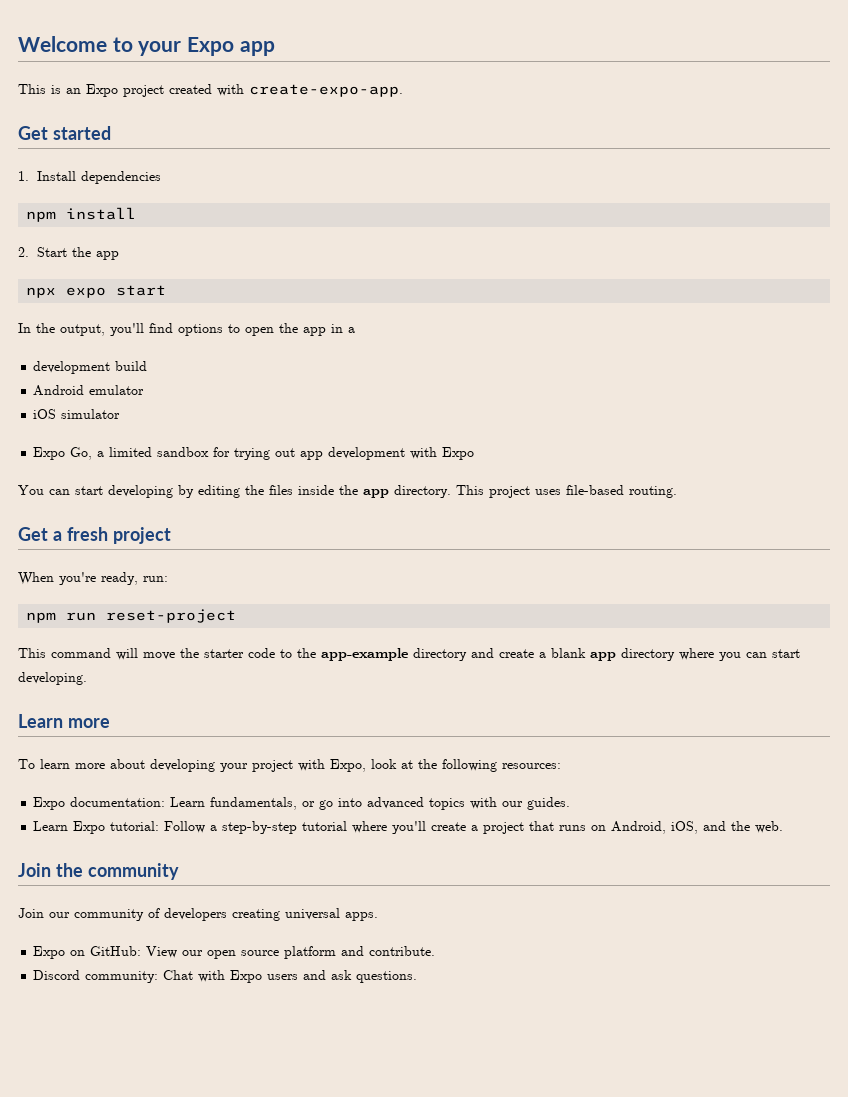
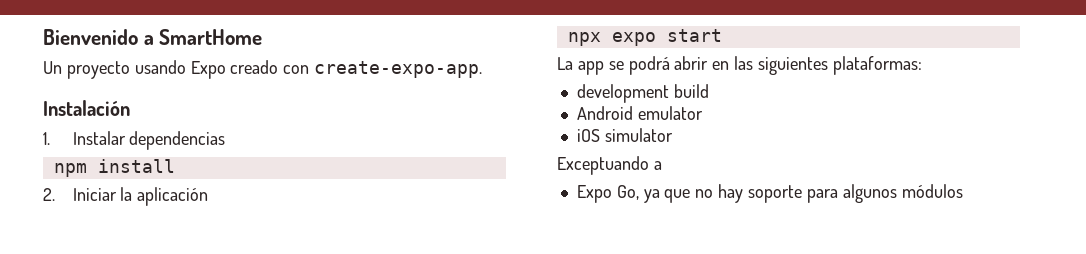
- Welcome to your Expo app
- This is an Expo project created with create-expo-app.
+ Bienvenido a SmartHome
+ Un proyecto usando Expo creado con create-expo-app.
- Get started
+ Instalación
- 1. Install dependencies
+ 1. Instalar dependencias
- 2. Start the app
+ 2. Iniciar la aplicación
- In the output, you'll find options to open the app in a
+ La app se podrá abrir en las siguientes plataformas:
+ Exceptuando a
- Expo Go, a limited sandbox for trying out app development with Expo
- You can start developing by editing the files inside the app directory. This project uses file-based routing.
- Get a fresh project
- When you're ready, run:
- npm run reset-project
- This command will move the starter code to the app-example directory and create a blank app directory where you can start developing.
- Learn more
- To learn more about developing your project with Expo, look at the following resources:
- Expo documentation: Learn fundamentals, or go into advanced topics with our guides.
- Learn Expo tutorial: Follow a step-by-step tutorial where you'll create a project that runs on Android, iOS, and the web.
- Join the community
- Join our community of developers creating universal apps.
- Expo on GitHub: View our open source platform and contribute.
- Discord community: Chat with Expo users and ask questions.
+ Expo Go, ya que no hay soporte para algunos módulos

